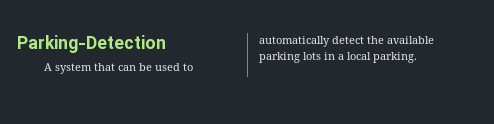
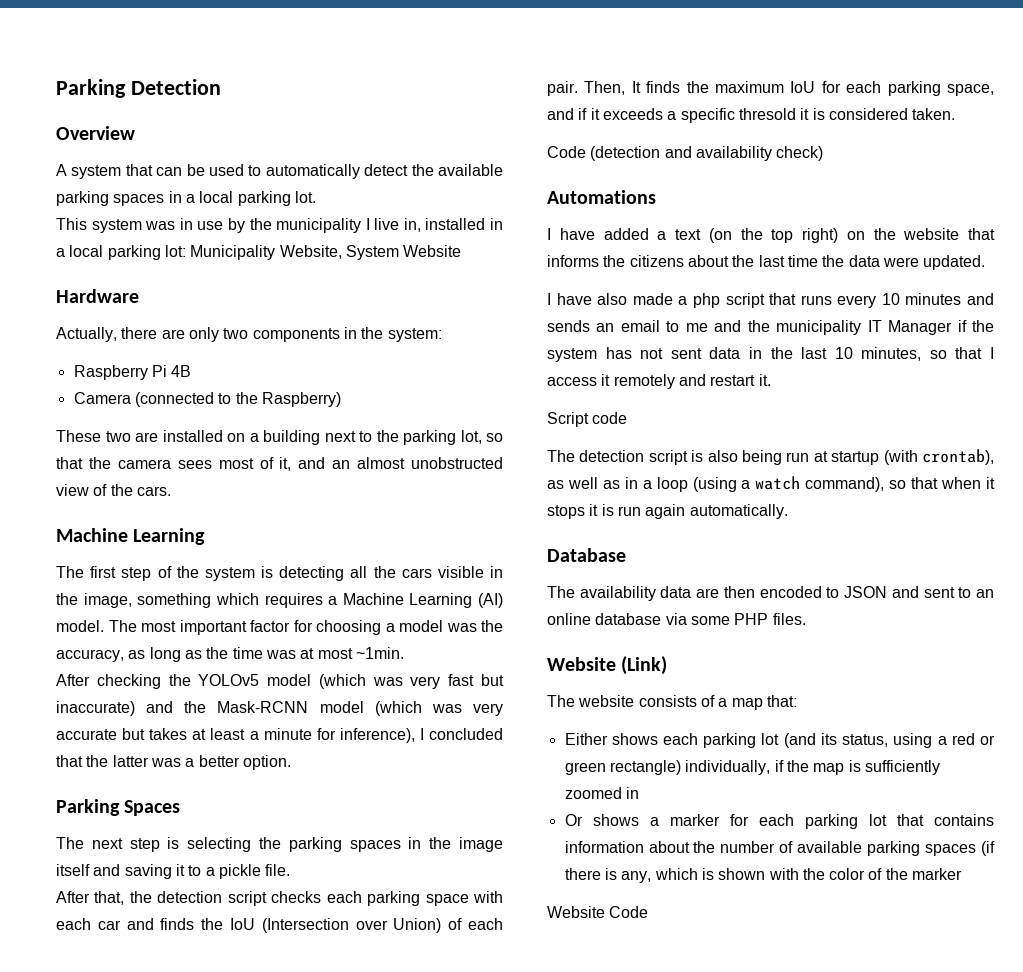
- Parking-Detection
+ Parking Detection
+ Overview
- A system that can be used to automatically detect the available parking lots in a local parking.
+ A system that can be used to automatically detect the available parking spaces in a local parking lot.
+ This system was in use by the municipality I live in, installed in a local parking lot: Municipality Website, System Website
+ Hardware
+ Actually, there are only two components in the system:
+ Raspberry Pi 4B
+ Camera (connected to the Raspberry)
+ These two are installed on a building next to the parking lot, so that the camera sees most of it, and an almost unobstructed view of the cars.
+ Machine Learning
+ The first step of the system is detecting all the cars visible in the image, something which requires a Machine Learning (AI) model. The most important factor for choosing a model was the accuracy, as long as the time was at most ~1min.
+ After checking the YOLOv5 model (which was very fast but inaccurate) and the Mask-RCNN model (which was very accurate but takes at least a minute for inference), I concluded that the latter was a better option.
+ Parking Spaces
+ The next step is selecting the parking spaces in the image itself and saving it to a pickle file.
+ After that, the detection script checks each parking space with each car and finds the IoU (Intersection over Union) of each pair. Then, It finds the maximum IoU for each parking space, and if it exceeds a specific thresold it is considered taken.
+ Code (detection and availability check)
+ Automations
+ I have added a text (on the top right) on the website that informs the citizens about the last time the data were updated.
+ I have also made a php script that runs every 10 minutes and sends an email to me and the municipality IT Manager if the system has not sent data in the last 10 minutes, so that I access it remotely and restart it.
+ Script code
+ The detection script is also being run at startup (with crontab), as well as in a loop (using a watch command), so that when it stops it is run again automatically.
+ Database
+ The availability data are then encoded to JSON and sent to an online database via some PHP files.
+ Website (Link)
+ The website consists of a map that:
+ Either shows each parking lot (and its status, using a red or green rectangle) individually, if the map is sufficiently zoomed in
+ Or shows a marker for each parking lot that contains information about the number of available parking spaces (if there is any, which is shown with the color of the marker
+ Website Code

